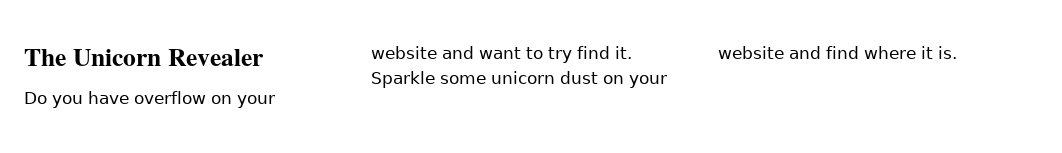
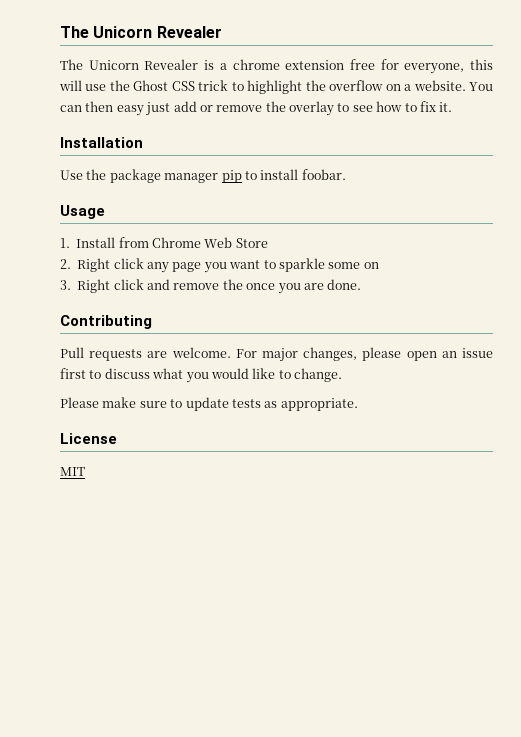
- Do you have overflow on your website and want to try find it. Sparkle some unicorn dust on your website and find where it is.
+ The Unicorn Revealer is a chrome extension free for everyone, this will use the Ghost CSS trick to highlight the overflow on a website. You can then easy just add or remove the overlay to see how to fix it.
+ Installation
+ Use the package manager pip to install foobar.
+ Usage
+ 1. Install from Chrome Web Store
+ 2. Right click any page you want to sparkle some on
+ 3. Right click and remove the once you are done.
+ Contributing
+ Pull requests are welcome. For major changes, please open an issue first to discuss what you would like to change.
+ Please make sure to update tests as appropriate.
+ License
+ MIT

